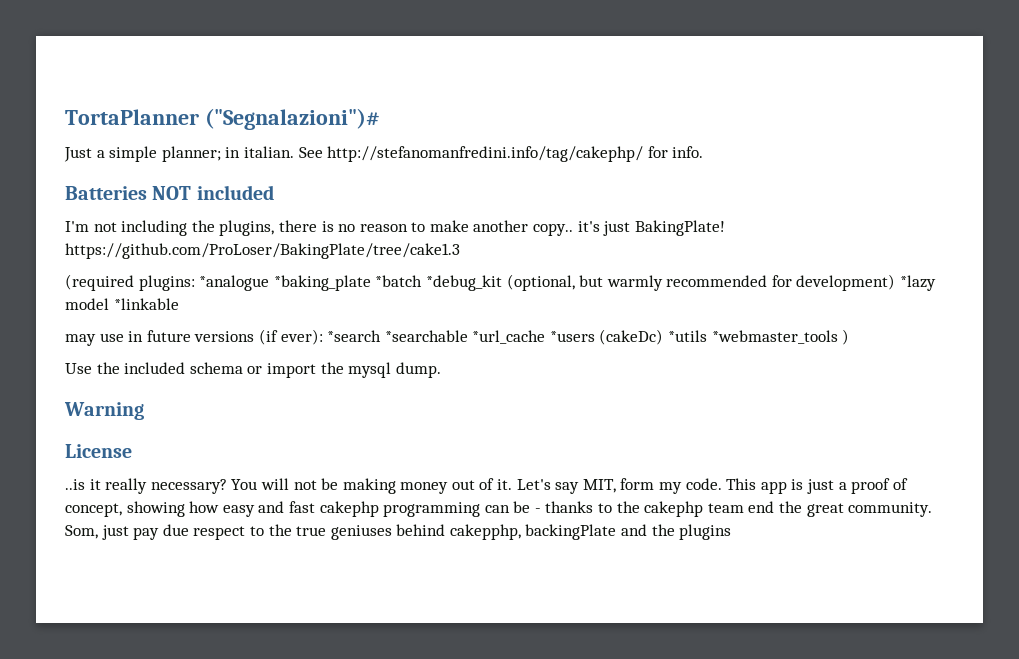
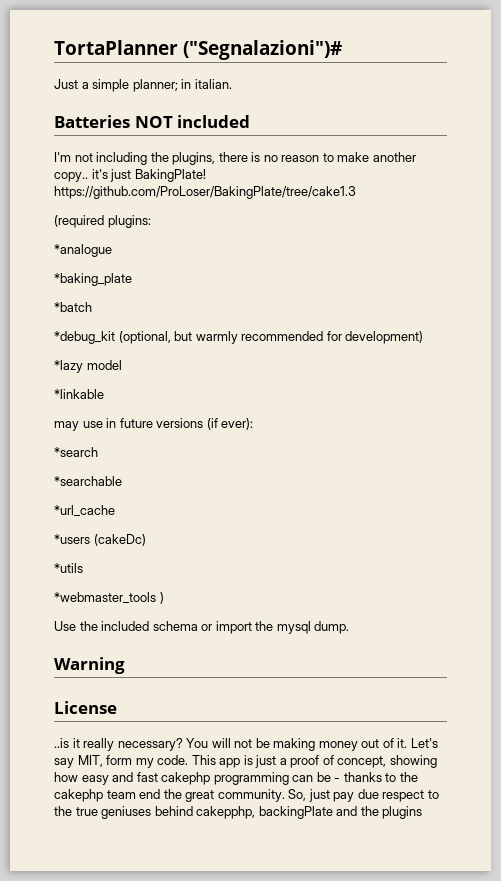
- See http://stefanomanfredini.info/tag/cakephp/ for info.
- (required plugins: *analogue *baking_plate *batch *debug_kit (optional, but warmly recommended for development) *lazy model *linkable
+ (required plugins:
+ *analogue
+ *baking_plate
+ *batch
+ *debug_kit (optional, but warmly recommended for development)
+ *lazy model
+ *linkable
- may use in future versions (if ever): *search *searchable *url_cache *users (cakeDc) *utils *webmaster_tools )
+ may use in future versions (if ever):
+ *search
+ *searchable
+ *url_cache
+ *users (cakeDc)
+ *utils
+ *webmaster_tools )
- Som, just pay due respect to the true geniuses behind cakepphp, backingPlate and the plugins
+ So, just pay due respect to the true geniuses behind cakepphp, backingPlate and the plugins

